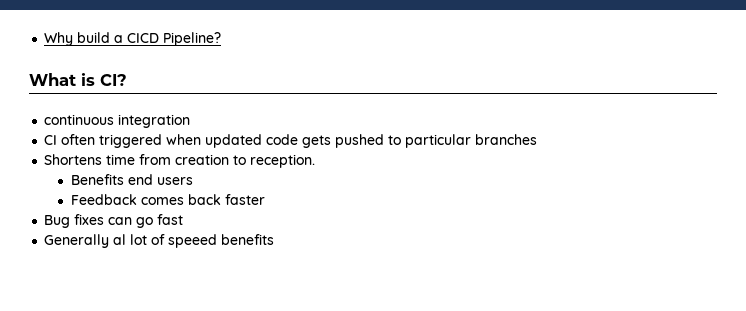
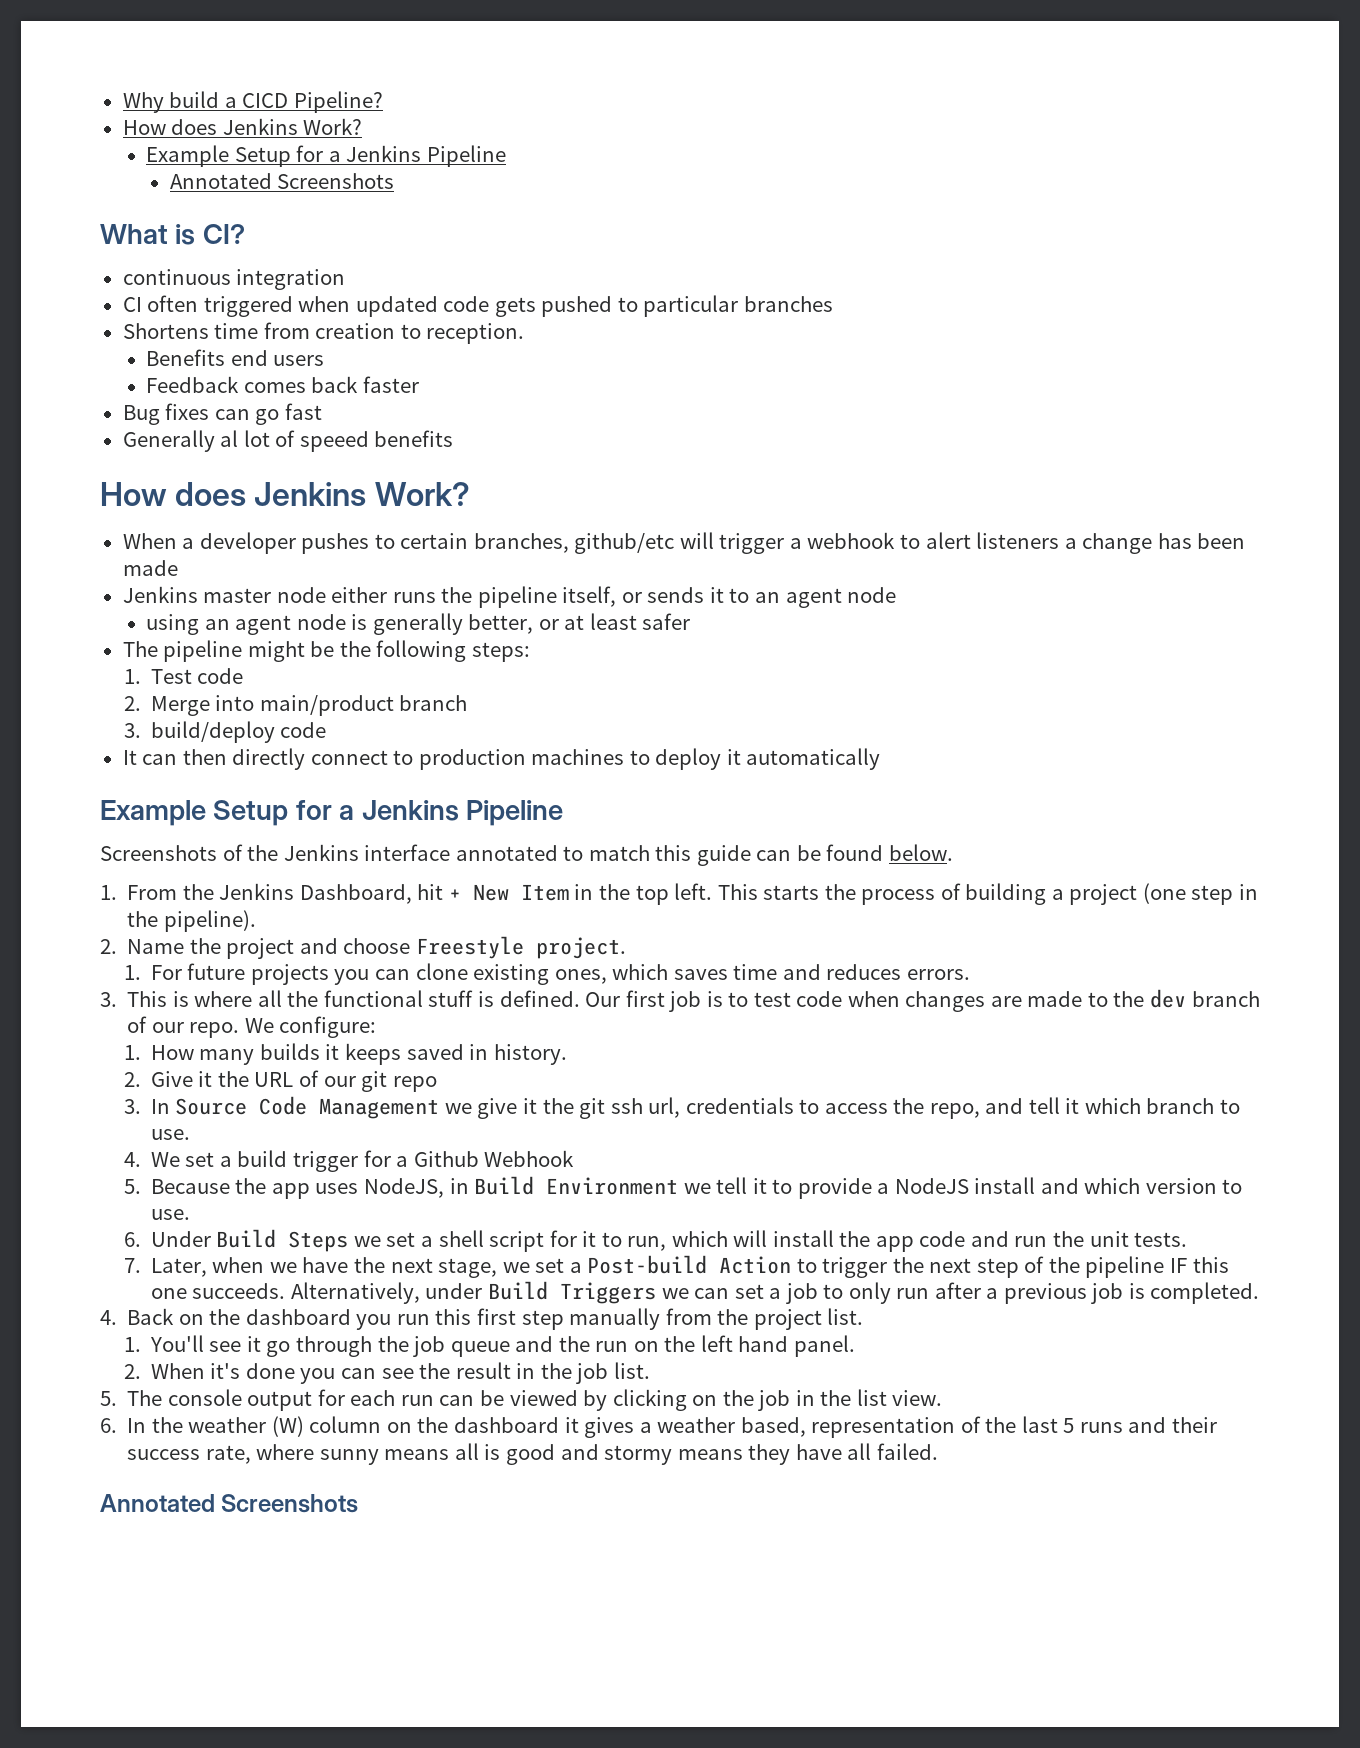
  Why build a CICD Pipeline?
+ How does Jenkins Work?
+ Example Setup for a Jenkins Pipeline
+ Annotated Screenshots
  Generally al lot of speeed benefits
+ How does Jenkins Work?
+ When a developer pushes to certain branches, github/etc will trigger a webhook to alert listeners a change has been made
+ Jenkins master node either runs the pipeline itself, or sends it to an agent node
+ using an agent node is generally better, or at least safer
+ The pipeline might be the following steps:
+ 1. Test code
+ 2. Merge into main/product branch
+ 3. build/deploy code
+ It can then directly connect to production machines to deploy it automatically
+ Example Setup for a Jenkins Pipeline
+ Screenshots of the Jenkins interface annotated to match this guide can be found below.
+ 1. From the Jenkins Dashboard, hit + New Item in the top left. This starts the process of building a project (one step in the pipeline).
+ 2. Name the project and choose Freestyle project.
+ 1. For future projects you can clone existing ones, which saves time and reduces errors.
+ 3. This is where all the functional stuff is defined. Our first job is to test code when changes are made to the dev branch of our repo. We configure:
+ 1. How many builds it keeps saved in history.
+ 2. Give it the URL of our git repo
+ 3. In Source Code Management we give it the git ssh url, credentials to access the repo, and tell it which branch to use.
+ 4. We set a build trigger for a Github Webhook
+ 5. Because the app uses NodeJS, in Build Environment we tell it to provide a NodeJS install and which version to use.
+ 6. Under Build Steps we set a shell script for it to run, which will install the app code and run the unit tests.
+ 7. Later, when we have the next stage, we set a Post-build Action to trigger the next step of the pipeline IF this one succeeds. Alternatively, under Build Triggers we can set a job to only run after a previous job is completed.
+ 4. Back on the dashboard you run this first step manually from the project list.
+ 1. You'll see it go through the job queue and the run on the left hand panel.
+ 2. When it's done you can see the result in the job list.
+ 5. The console output for each run can be viewed by clicking on the job in the list view.
+ 6. In the weather (W) column on the dashboard it gives a weather based, representation of the last 5 runs and their success rate, where sunny means all is good and stormy means they have all failed.
+ Annotated Screenshots

